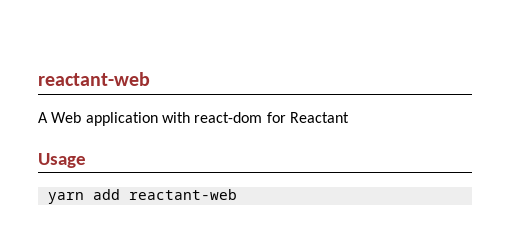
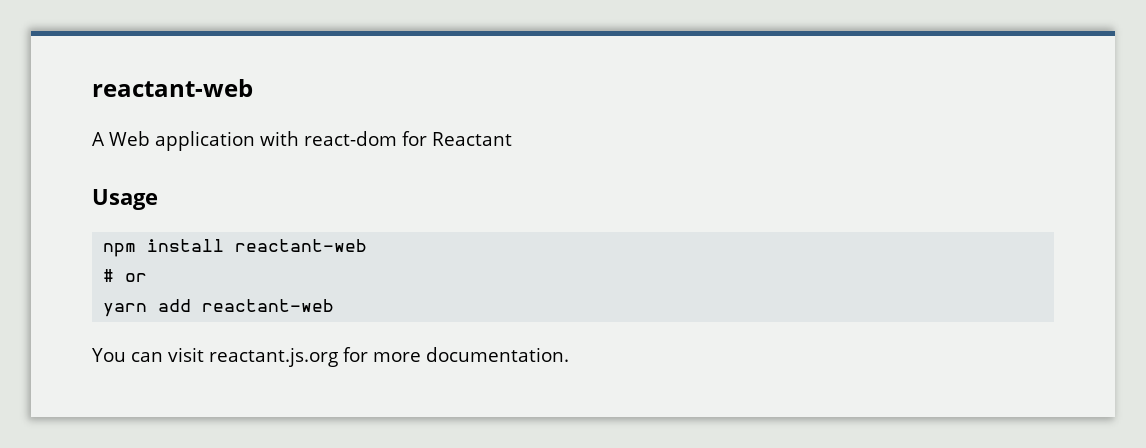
+ npm install reactant-web
+ # or
  yarn add reactant-web
+ You can visit reactant.js.org for more documentation.

